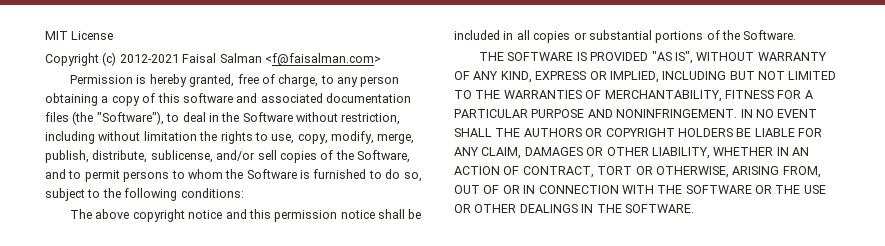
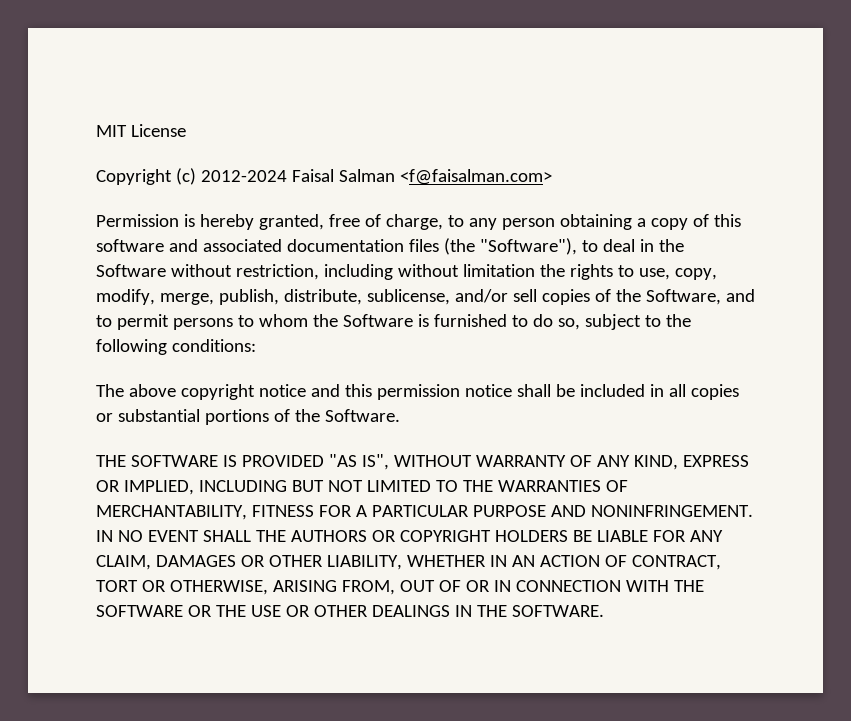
- Copyright (c) 2012-2021 Faisal Salman <f@faisalman.com>
+ Copyright (c) 2012-2024 Faisal Salman <f@faisalman.com>

